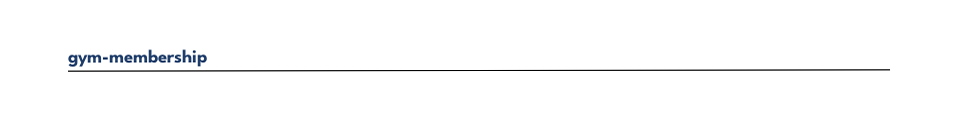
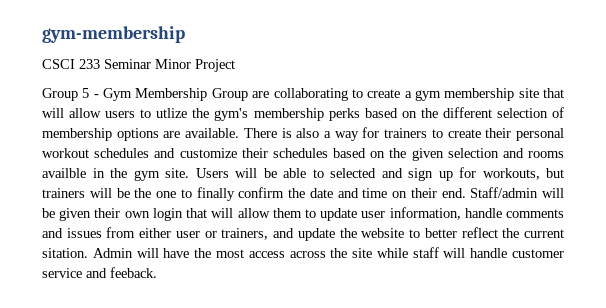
+ CSCI 233 Seminar Minor Project
+ Group 5 - Gym Membership Group are collaborating to create a gym membership site that will allow users to utlize the gym's membership perks based on the different selection of membership options are available. There is also a way for trainers to create their personal workout schedules and customize their schedules based on the given selection and rooms availble in the gym site. Users will be able to selected and sign up for workouts, but trainers will be the one to finally confirm the date and time on their end. Staff/admin will be given their own login that will allow them to update user information, handle comments and issues from either user or trainers, and update the website to better reflect the current sitation. Admin will have the most access across the site while staff will handle customer service and feeback.

